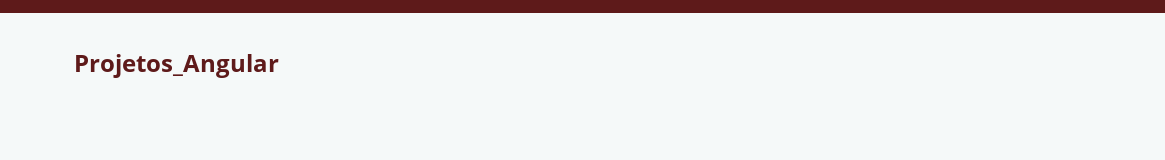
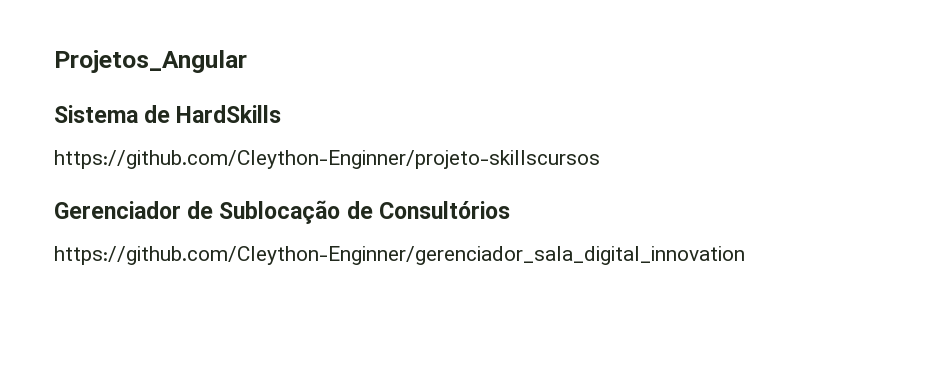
+ Sistema de HardSkills
+ https://github.com/Cleython-Enginner/projeto-skillscursos
+ Gerenciador de Sublocação de Consultórios
+ https://github.com/Cleython-Enginner/gerenciador_sala_digital_innovation

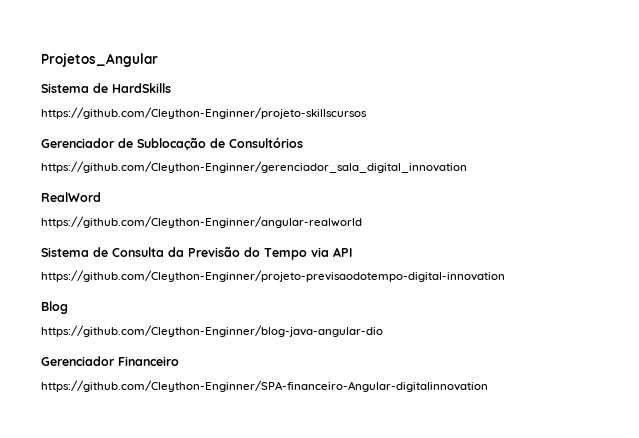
+ RealWord
+ https://github.com/Cleython-Enginner/angular-realworld
+ Sistema de Consulta da Previsão do Tempo via API
+ https://github.com/Cleython-Enginner/projeto-previsaodotempo-digital-innovation
+ Blog
+ https://github.com/Cleython-Enginner/blog-java-angular-dio
+ Gerenciador Financeiro
+ https://github.com/Cleython-Enginner/SPA-financeiro-Angular-digitalinnovation

